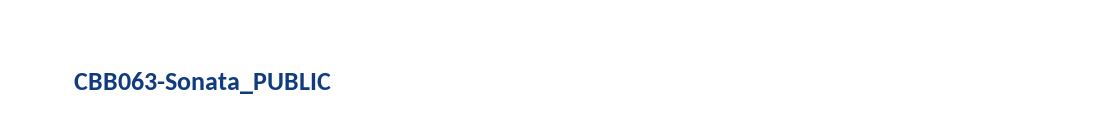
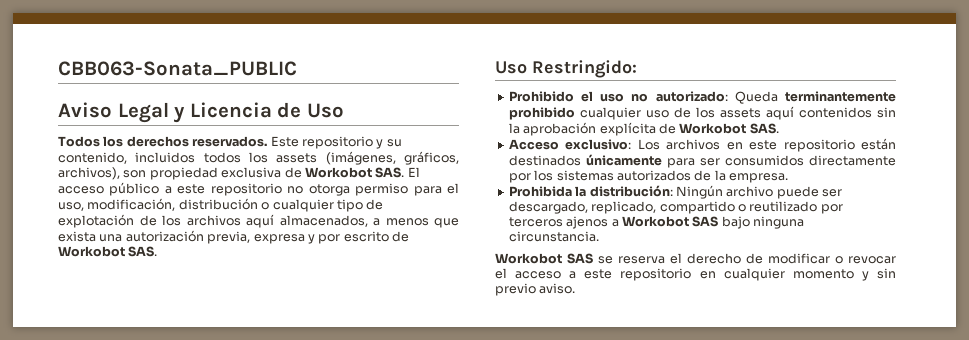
+ Aviso Legal y Licencia de Uso
+ Todos los derechos reservados. Este repositorio y su contenido, incluidos todos los assets (imágenes, gráficos, archivos), son propiedad exclusiva de Workobot SAS. El acceso público a este repositorio no otorga permiso para el uso, modificación, distribución o cualquier tipo de explotación de los archivos aquí almacenados, a menos que exista una autorización previa, expresa y por escrito de Workobot SAS.
+ Uso Restringido:
+ Prohibido el uso no autorizado: Queda terminantemente prohibido cualquier uso de los assets aquí contenidos sin la aprobación explícita de Workobot SAS.
+ Acceso exclusivo: Los archivos en este repositorio están destinados únicamente para ser consumidos directamente por los sistemas autorizados de la empresa.
+ Prohibida la distribución: Ningún archivo puede ser descargado, replicado, compartido o reutilizado por terceros ajenos a Workobot SAS bajo ninguna circunstancia.
+ Workobot SAS se reserva el derecho de modificar o revocar el acceso a este repositorio en cualquier momento y sin previo aviso.

